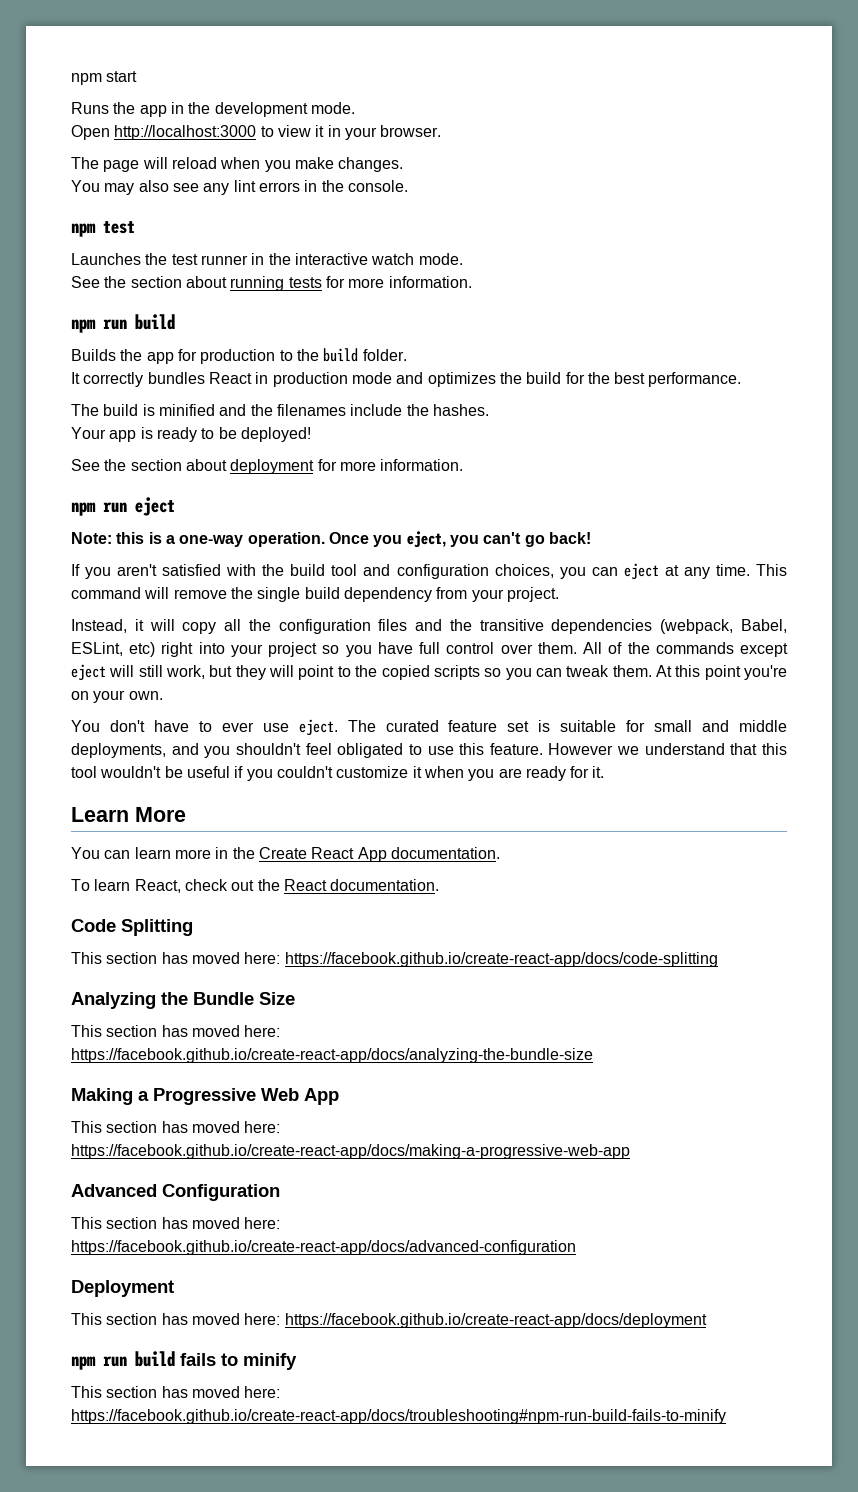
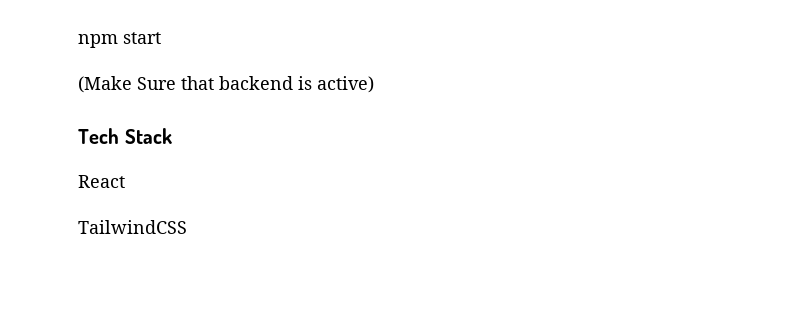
- Runs the app in the development mode.
- Open http://localhost:3000 to view it in your browser.
- The page will reload when you make changes.
- You may also see any lint errors in the console.
- npm test
- Launches the test runner in the interactive watch mode.
- See the section about running tests for more information.
- npm run build
- Builds the app for production to the build folder.
- It correctly bundles React in production mode and optimizes the build for the best performance.
- The build is minified and the filenames include the hashes.
- Your app is ready to be deployed!
- See the section about deployment for more information.
- npm run eject
- Note: this is a one-way operation. Once you eject, you can't go back!
- If you aren't satisfied with the build tool and configuration choices, you can eject at any time. This command will remove the single build dependency from your project.
- Instead, it will copy all the configuration files and the transitive dependencies (webpack, Babel, ESLint, etc) right into your project so you have full control over them. All of the commands except eject will still work, but they will point to the copied scripts so you can tweak them. At this point you're on your own.
- You don't have to ever use eject. The curated feature set is suitable for small and middle deployments, and you shouldn't feel obligated to use this feature. However we understand that this tool wouldn't be useful if you couldn't customize it when you are ready for it.
- Learn More
- You can learn more in the Create React App documentation.
- To learn React, check out the React documentation.
- Code Splitting
- This section has moved here: https://facebook.github.io/create-react-app/docs/code-splitting
- Analyzing the Bundle Size
- This section has moved here: https://facebook.github.io/create-react-app/docs/analyzing-the-bundle-size
- Making a Progressive Web App
- This section has moved here: https://facebook.github.io/create-react-app/docs/making-a-progressive-web-app
- Advanced Configuration
- This section has moved here: https://facebook.github.io/create-react-app/docs/advanced-configuration
- Deployment
- This section has moved here: https://facebook.github.io/create-react-app/docs/deployment
- npm run build fails to minify
- This section has moved here: https://facebook.github.io/create-react-app/docs/troubleshooting#npm-run-build-fails-to-minify
+ (Make Sure that backend is active)
+ Tech Stack
+ React
+ TailwindCSS

